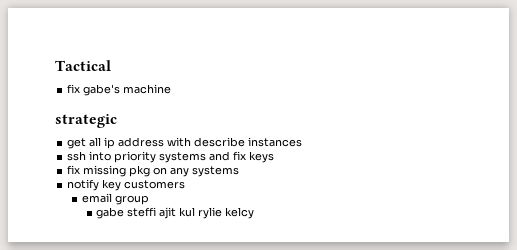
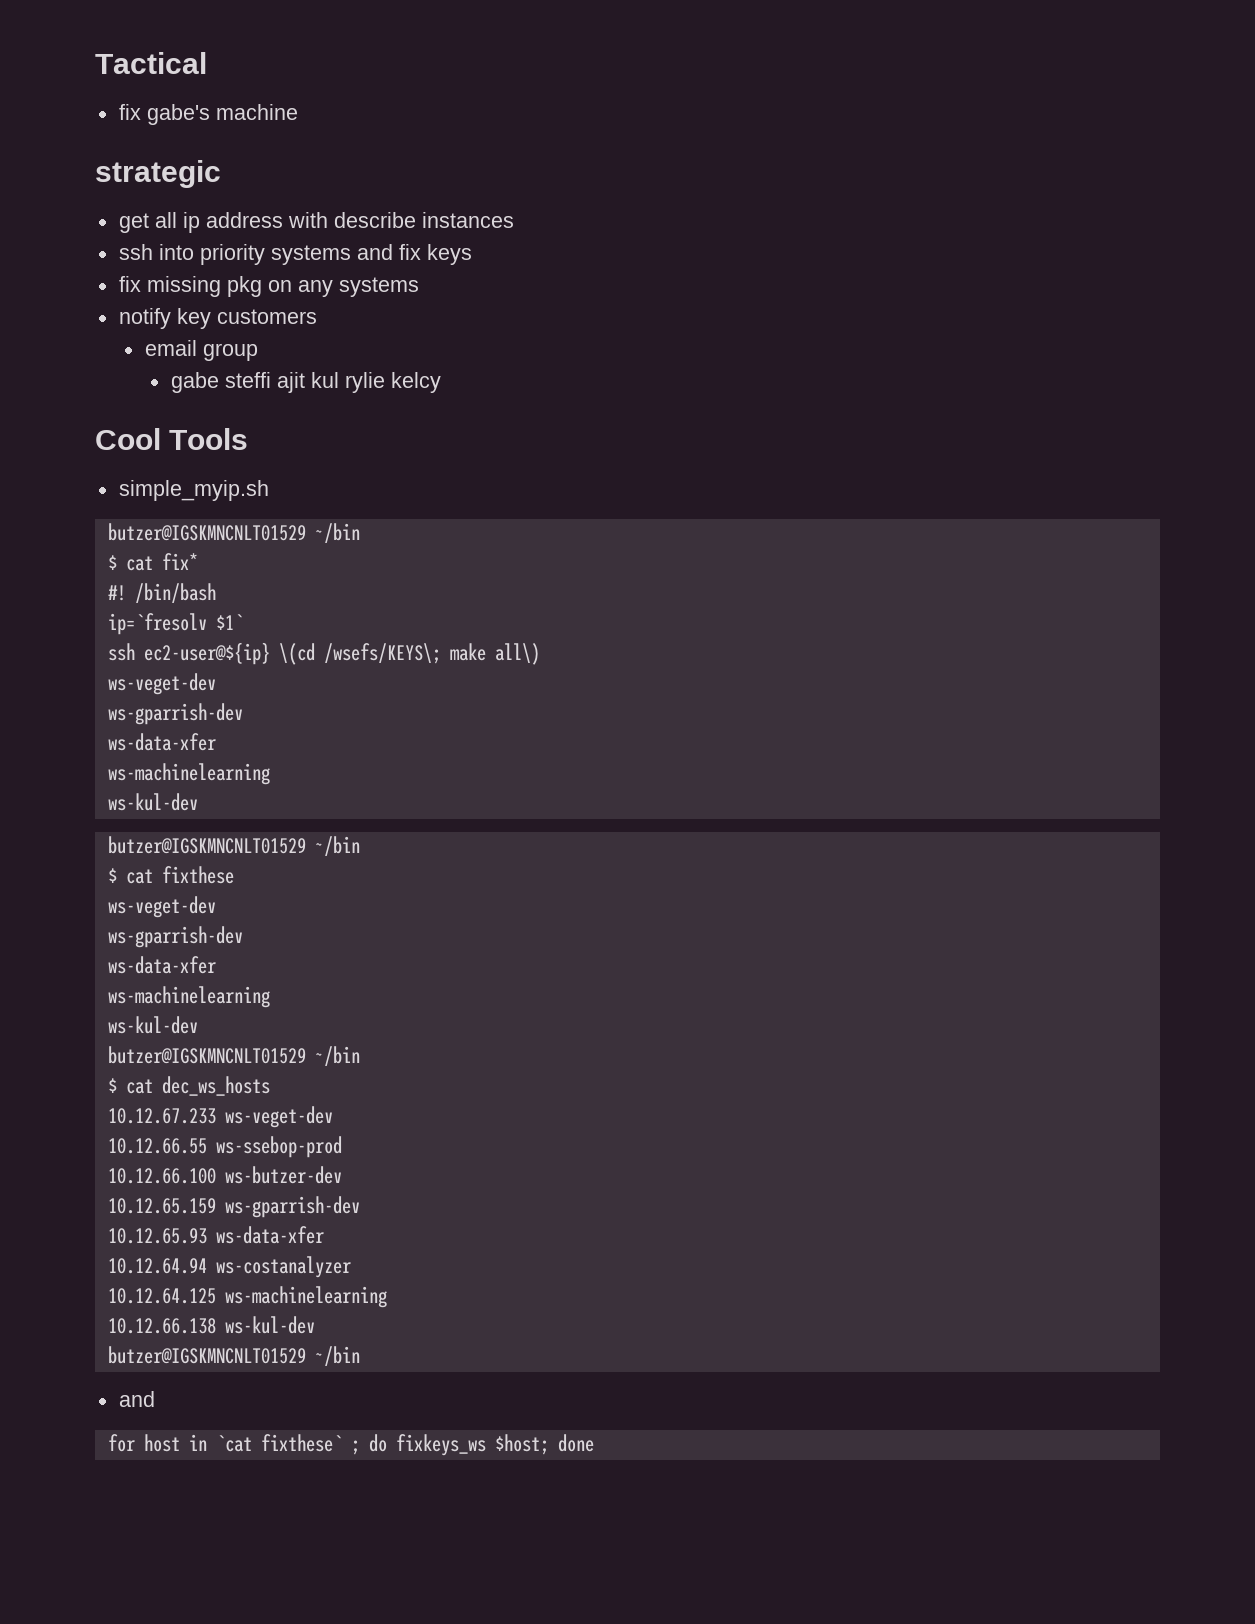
+ Cool Tools
+ simple_myip.sh
+ butzer@IGSKMNCNLT01529 ~/bin
+ $ cat fix*
+ #! /bin/bash
+ ip=`fresolv $1`
+ ssh ec2-user@${ip} \(cd /wsefs/KEYS\; make all\)
+ ws-veget-dev
+ ws-gparrish-dev
+ ws-data-xfer
+ ws-machinelearning
+ ws-kul-dev
+ butzer@IGSKMNCNLT01529 ~/bin
+ $ cat fixthese
+ ws-veget-dev
+ ws-gparrish-dev
+ ws-data-xfer
+ ws-machinelearning
+ ws-kul-dev
+ butzer@IGSKMNCNLT01529 ~/bin
+ $ cat dec_ws_hosts
+ 10.12.67.233 ws-veget-dev
+ 10.12.66.55 ws-ssebop-prod
+ 10.12.66.100 ws-butzer-dev
+ 10.12.65.159 ws-gparrish-dev
+ 10.12.65.93 ws-data-xfer
+ 10.12.64.94 ws-costanalyzer
+ 10.12.64.125 ws-machinelearning
+ 10.12.66.138 ws-kul-dev
+ butzer@IGSKMNCNLT01529 ~/bin
+ and
+ for host in `cat fixthese` ; do fixkeys_ws $host; done

